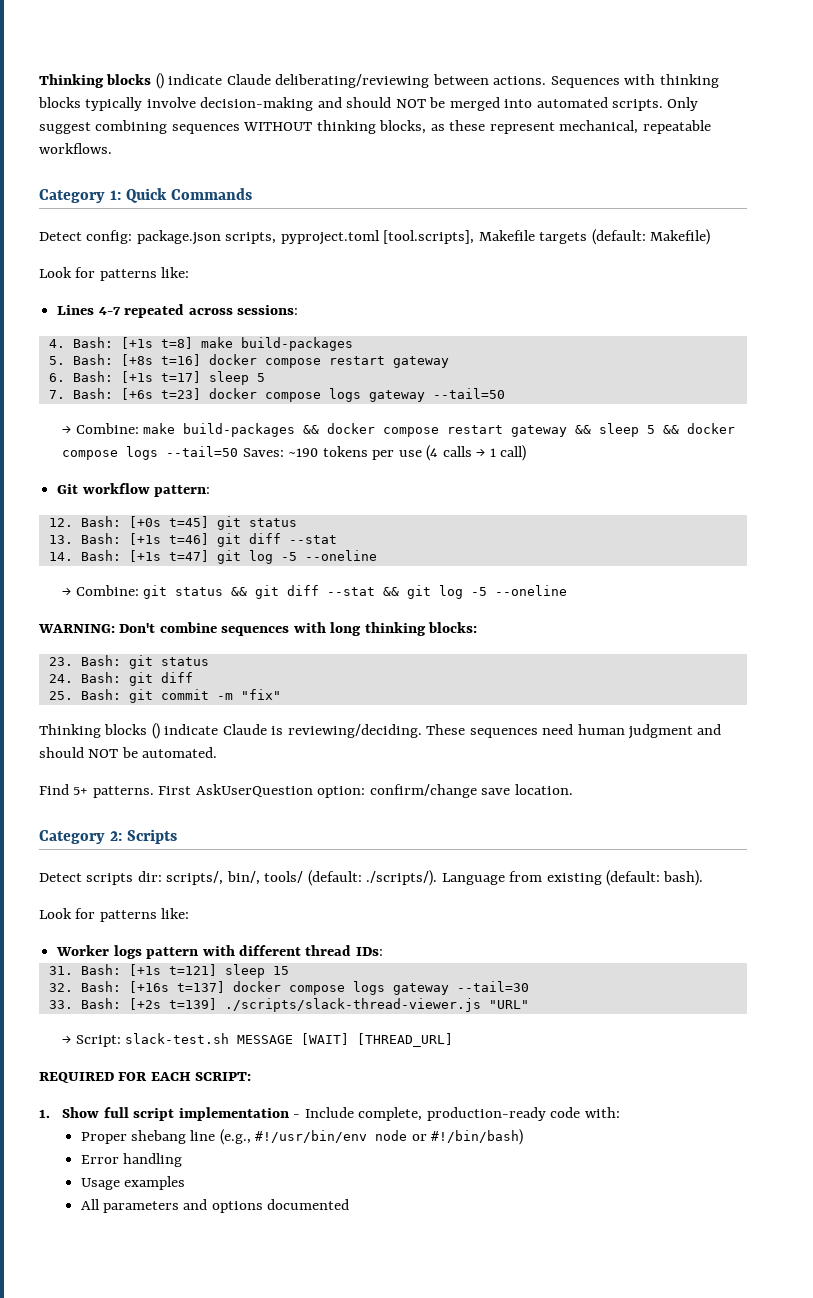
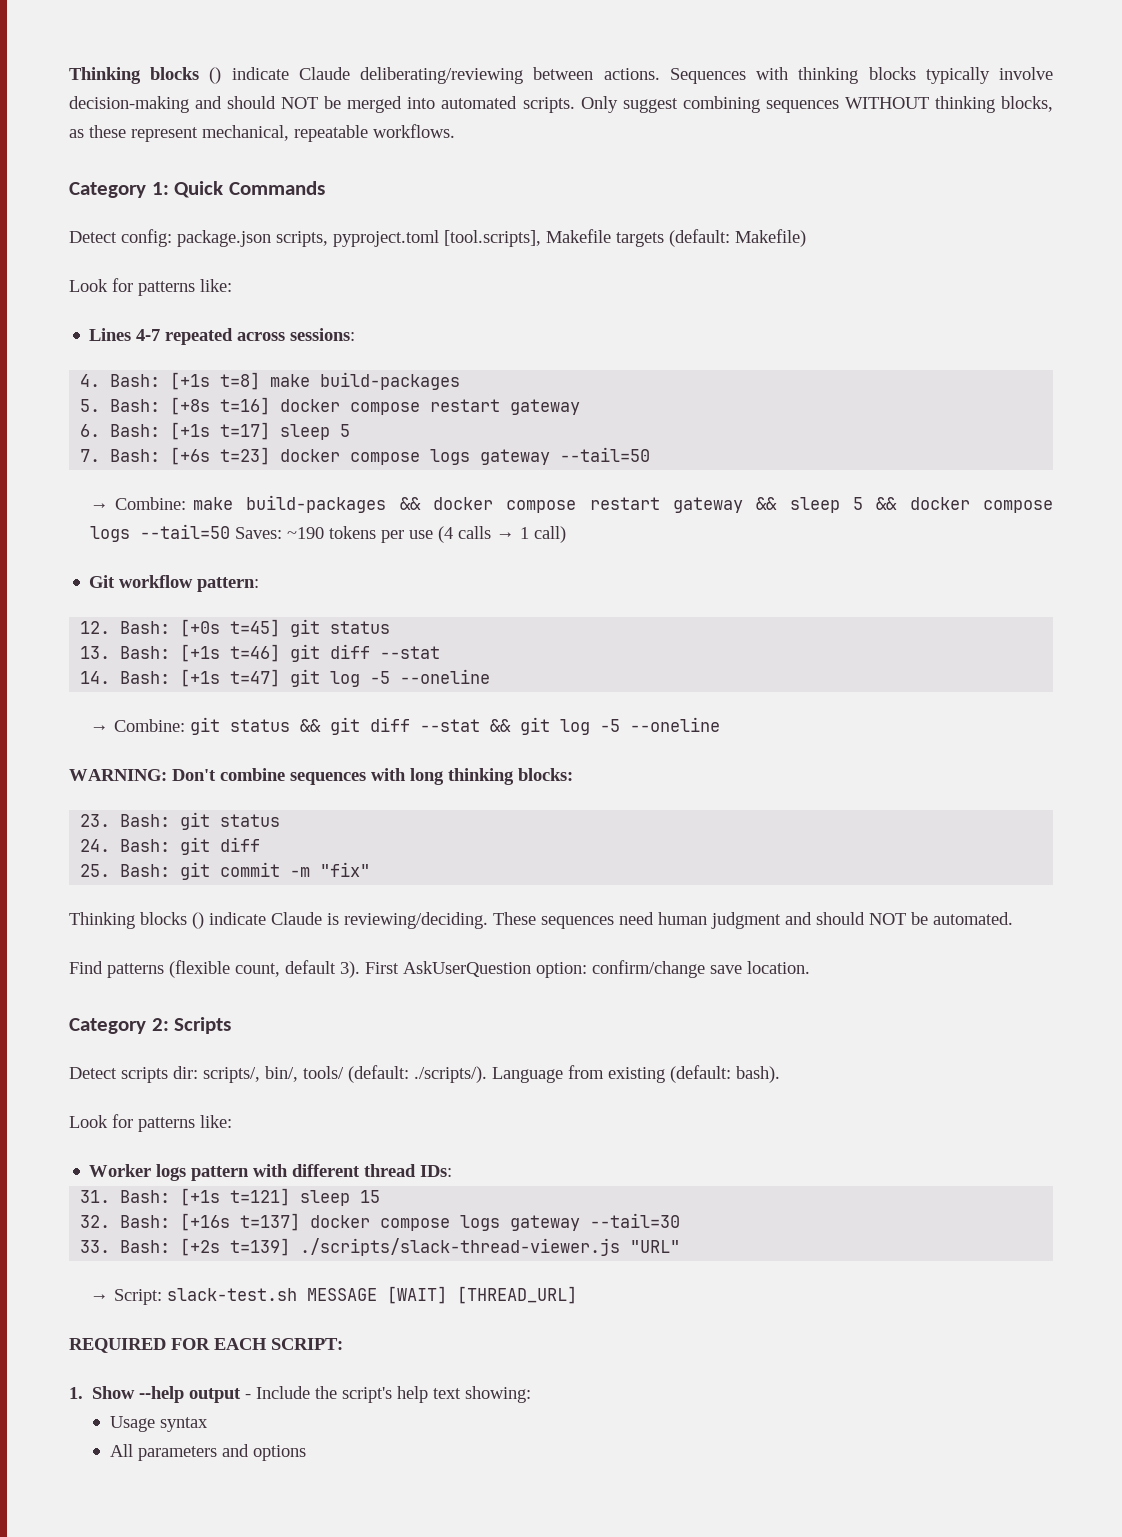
- Find 5+ patterns.
+ Find patterns (flexible count, default 3).
- 1. Show full script implementation - Include complete, production-ready code with:
- Proper shebang line (e.g., #!/usr/bin/env node or #!/bin/bash)
- Error handling
+ 1. Show --help output - Include the script's help text showing:
- Usage examples
+ Usage syntax
- All parameters and options documented
+ All parameters and options

